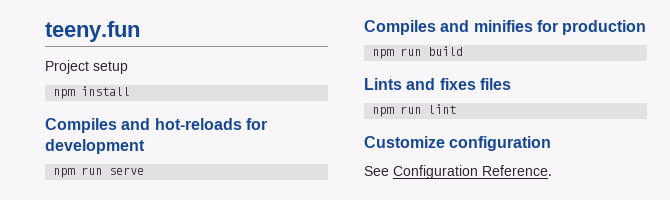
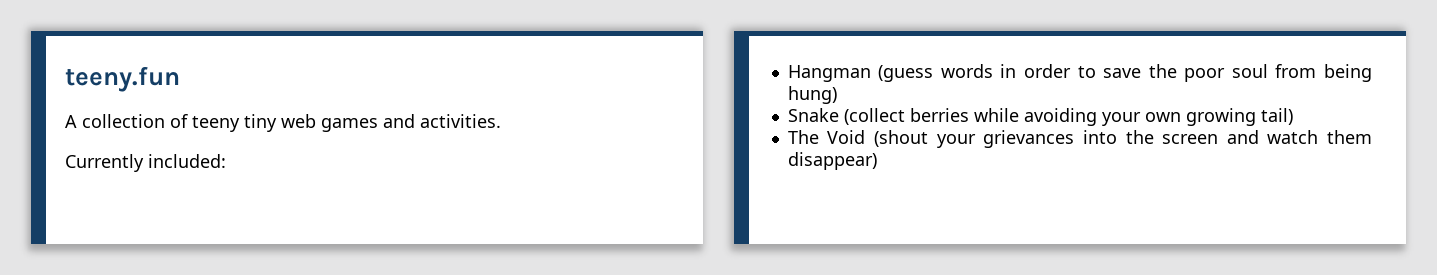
- Project setup
- npm install
- Compiles and hot-reloads for development
- npm run serve
- Compiles and minifies for production
- npm run build
- Lints and fixes files
- npm run lint
- Customize configuration
- See Configuration Reference.
+ A collection of teeny tiny web games and activities.
+ Currently included:
+ Hangman (guess words in order to save the poor soul from being hung)
+ Snake (collect berries while avoiding your own growing tail)
+ The Void (shout your grievances into the screen and watch them disappear)

